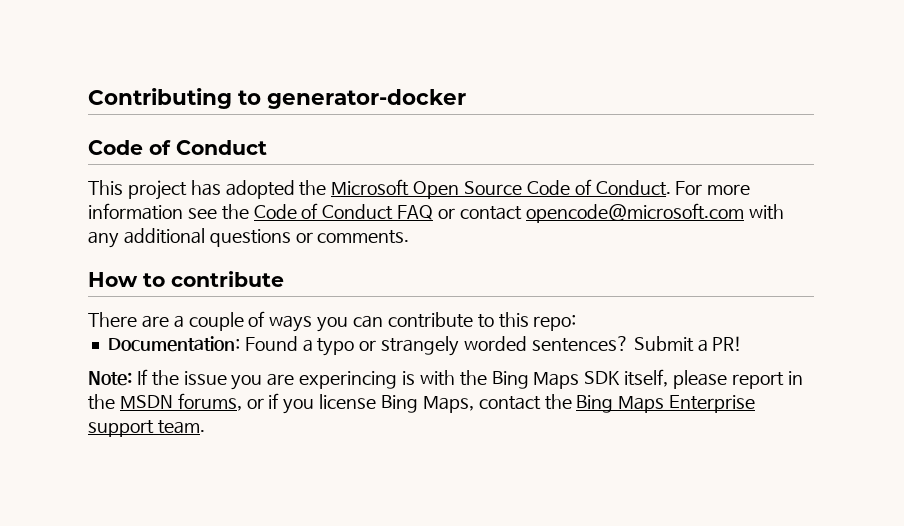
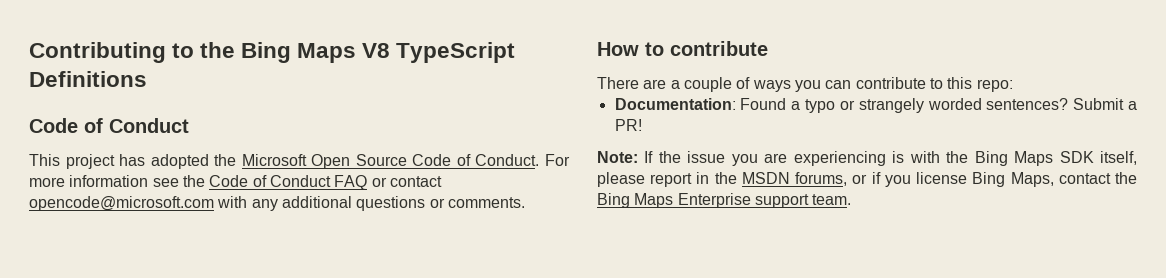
- Contributing to generator-docker
+ Contributing to the Bing Maps V8 TypeScript Definitions
- Note: If the issue you are experincing is with the Bing Maps SDK itself, please report in the MSDN forums, or if you license Bing Maps, contact the Bing Maps Enterprise support team.
+ Note: If the issue you are experiencing is with the Bing Maps SDK itself, please report in the MSDN forums, or if you license Bing Maps, contact the Bing Maps Enterprise support team.

